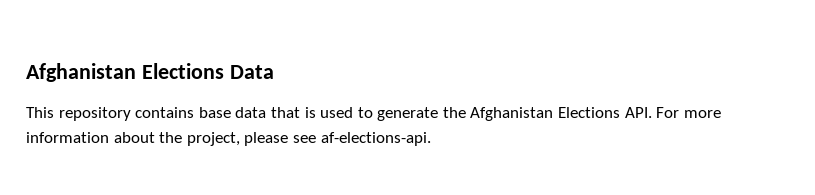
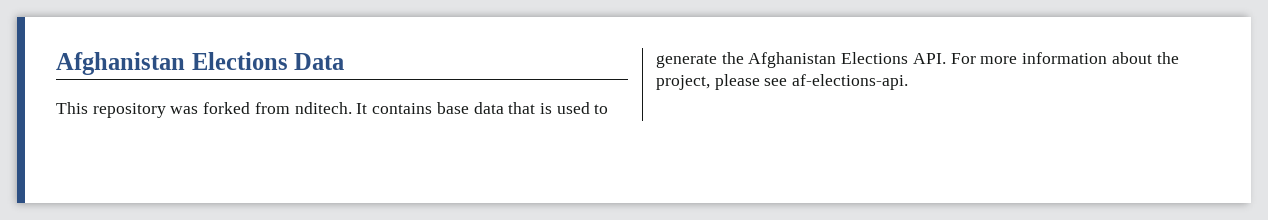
- This repository contains base data that is used to generate the Afghanistan Elections API. For more information about the project, please see af-elections-api.
+ This repository was forked from nditech. It contains base data that is used to generate the Afghanistan Elections API. For more information about the project, please see af-elections-api.

